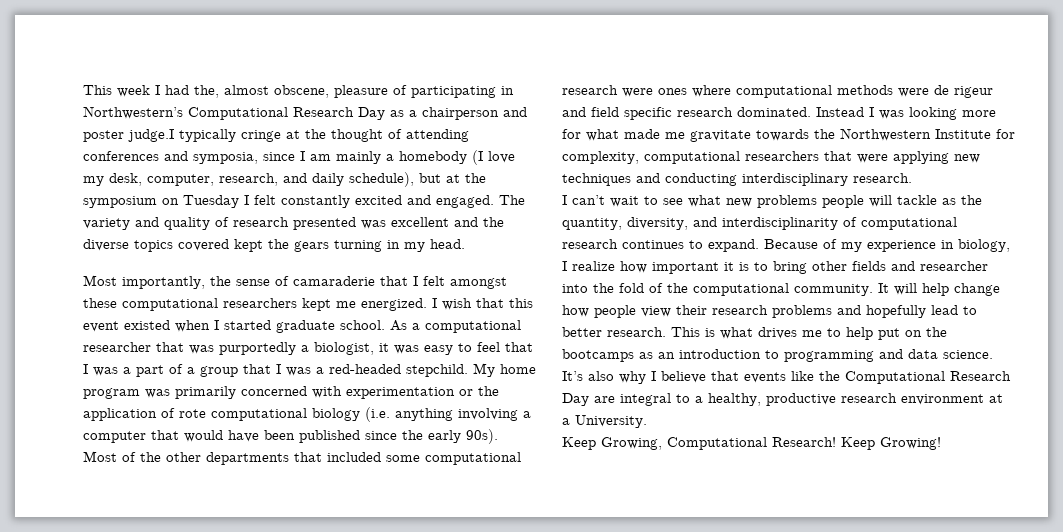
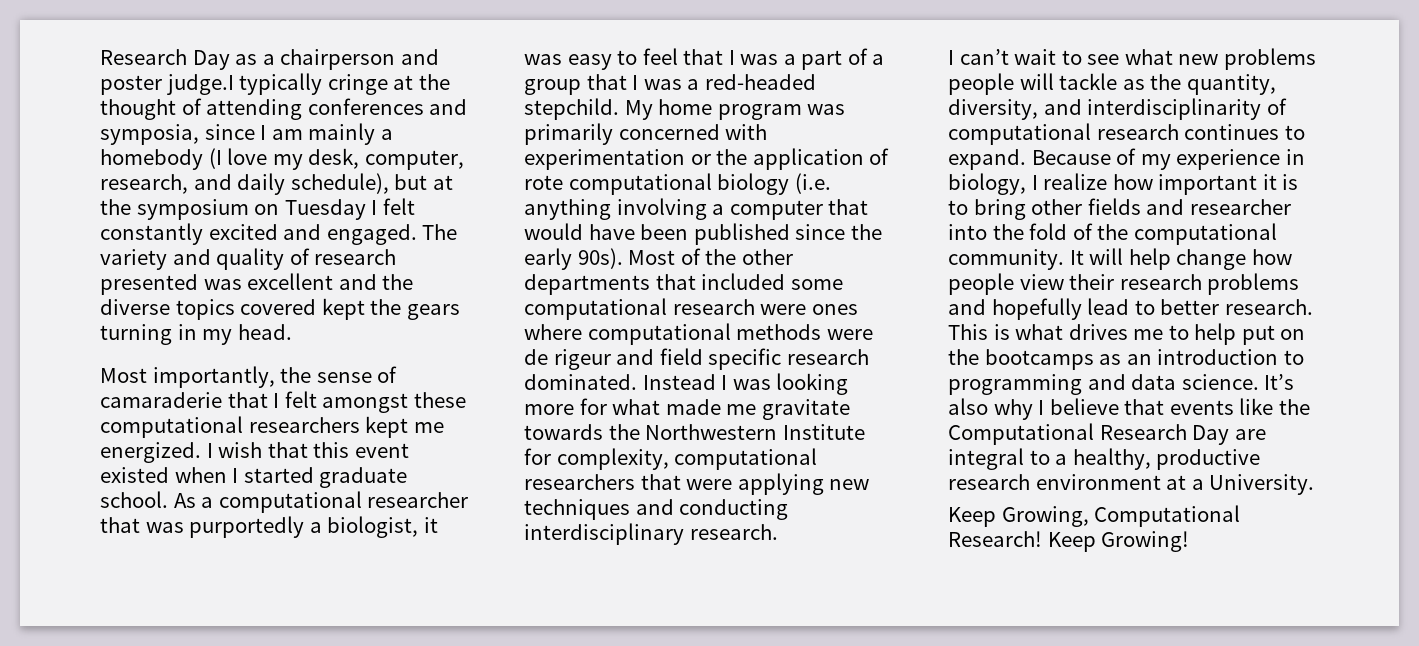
- This week I had the, almost obscene, pleasure of participating in Northwestern’s Computational Research Day as a chairperson and poster judge.I typically cringe at the thought of attending conferences and symposia, since I am mainly a homebody (I love my desk, computer, research, and daily schedule), but at the symposium on Tuesday I felt constantly excited and engaged.
+ Research Day as a chairperson and poster judge.I typically cringe at the thought of attending conferences and symposia, since I am mainly a homebody (I love my desk, computer, research, and daily schedule), but at the symposium on Tuesday I felt constantly excited and engaged.

